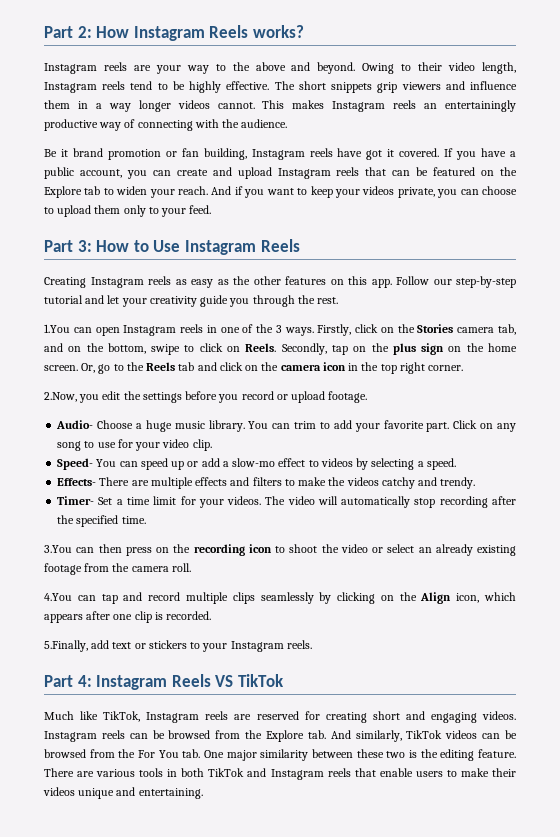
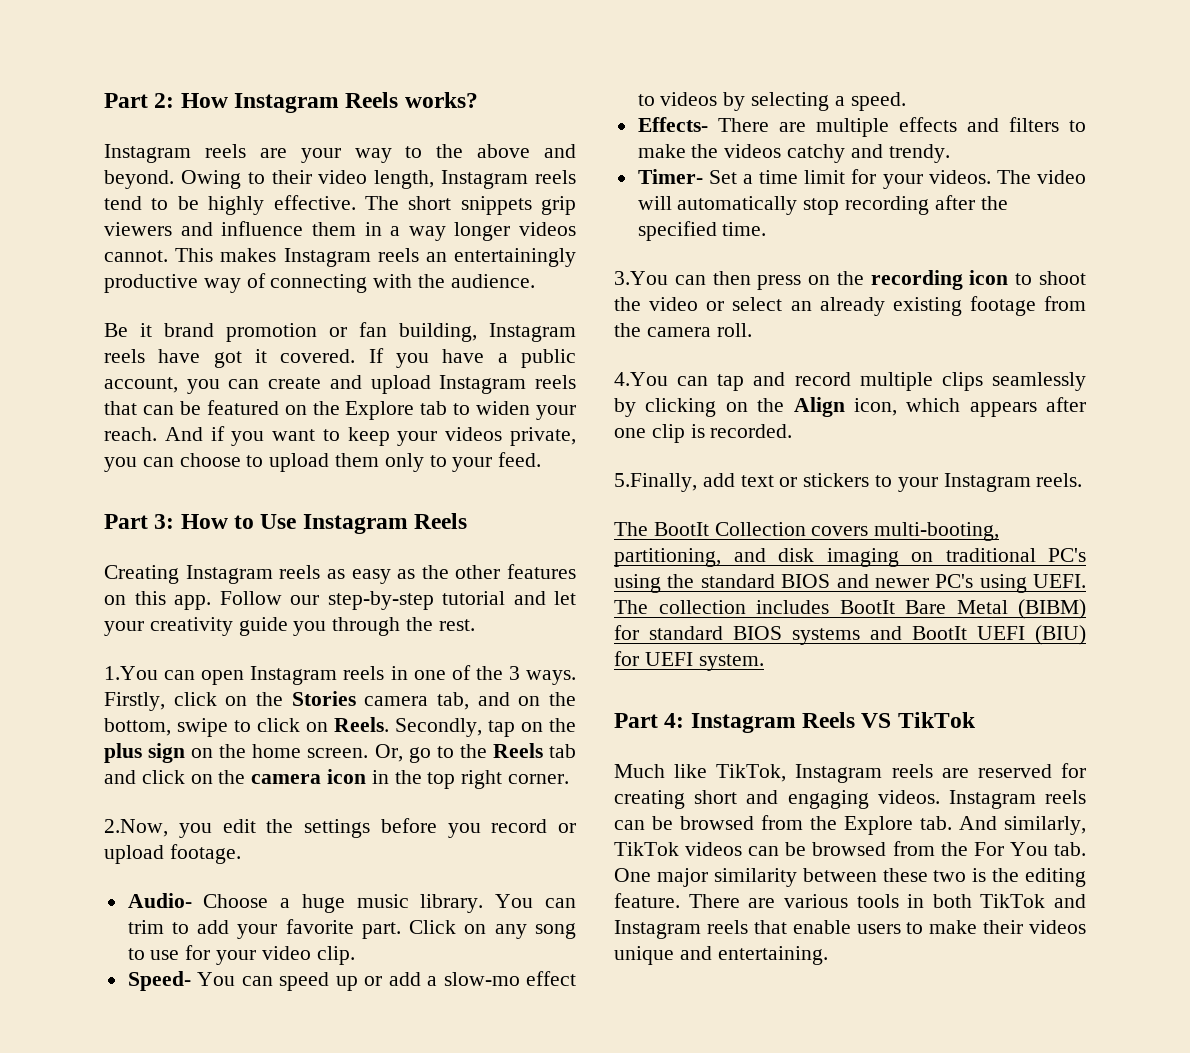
+ The BootIt Collection covers multi-booting, partitioning, and disk imaging on traditional PC's using the standard BIOS and newer PC's using UEFI. The collection includes BootIt Bare Metal (BIBM) for standard BIOS systems and BootIt UEFI (BIU) for UEFI system.

